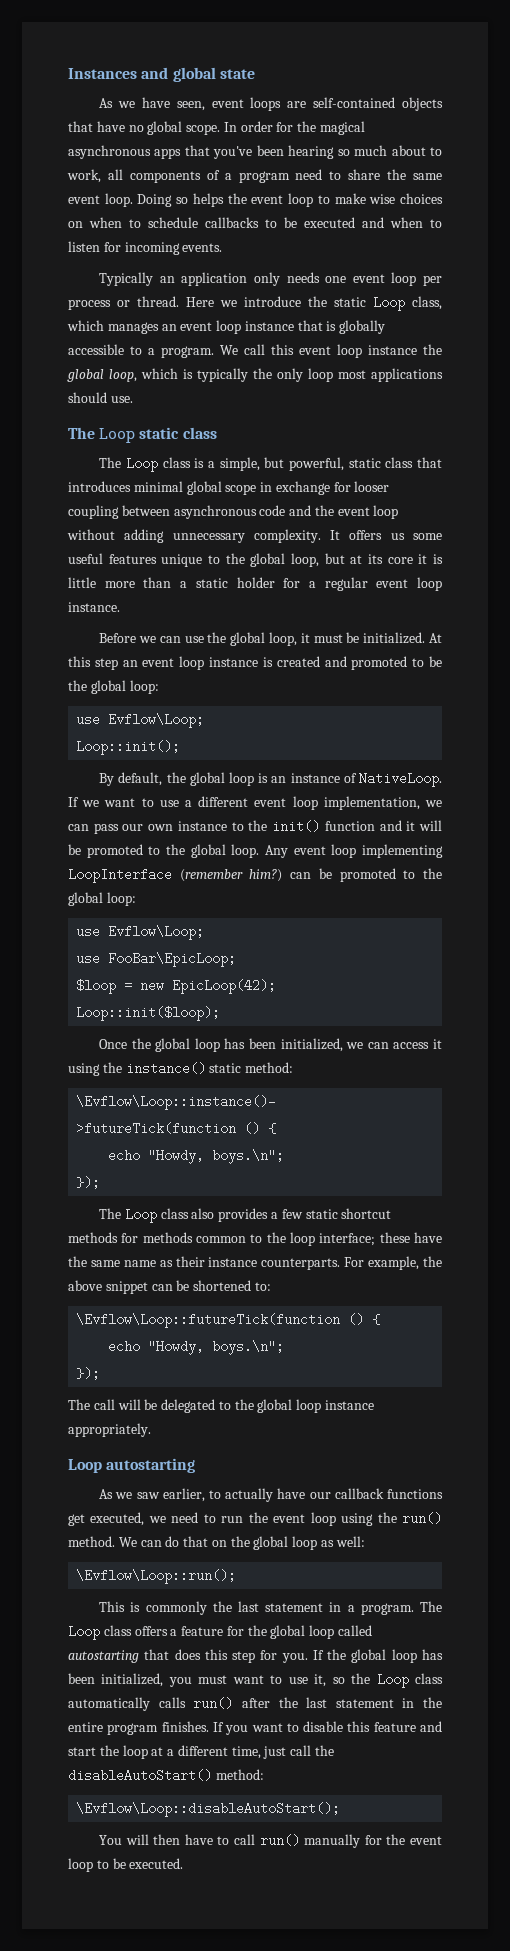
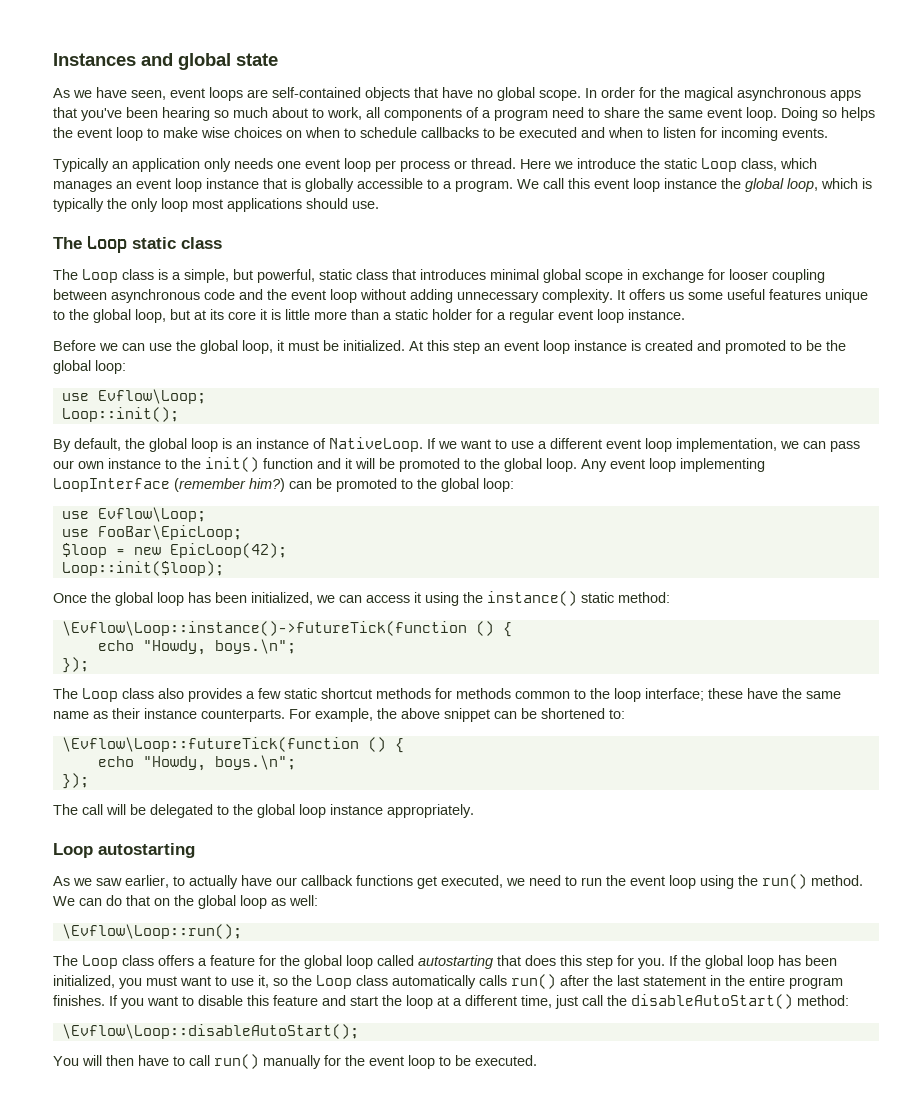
- This is commonly the last statement in a program.

